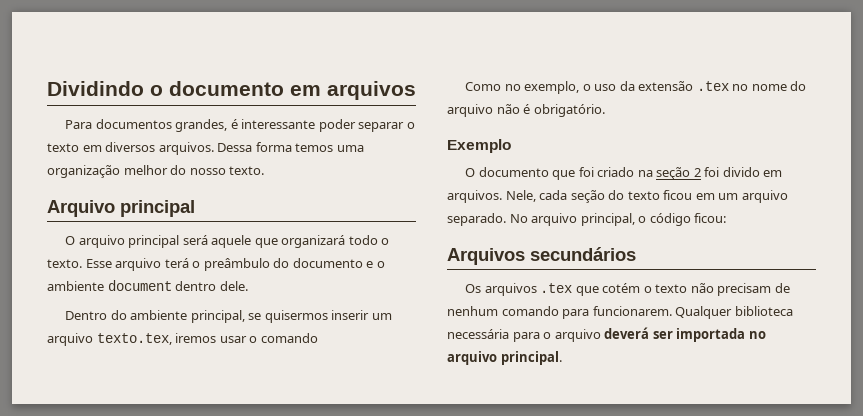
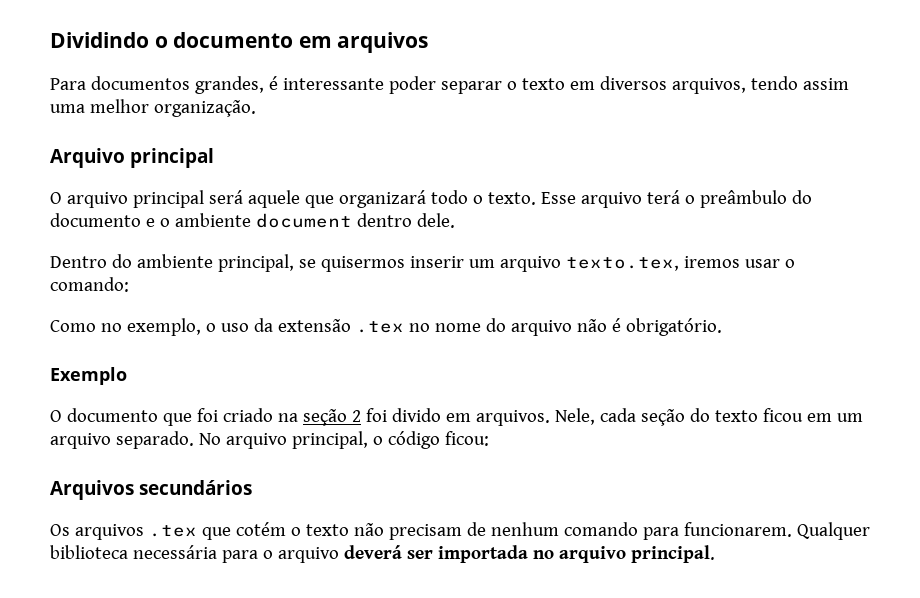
- Para documentos grandes, é interessante poder separar o texto em diversos arquivos. Dessa forma temos uma organização melhor do nosso texto.
+ Para documentos grandes, é interessante poder separar o texto em diversos arquivos, tendo assim uma melhor organização.
- Dentro do ambiente principal, se quisermos inserir um arquivo texto.tex, iremos usar o comando
+ Dentro do ambiente principal, se quisermos inserir um arquivo texto.tex, iremos usar o comando:

